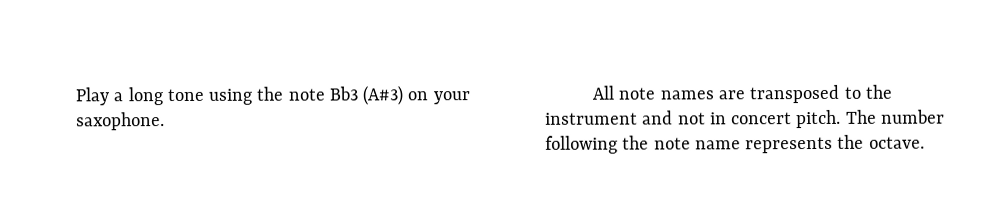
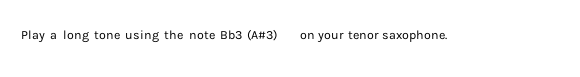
- Play a long tone using the note Bb3 (A#3) on your saxophone.
+ Play a long tone using the note Bb3 (A#3) on your tenor saxophone.
- All note names are transposed to the instrument and not in concert pitch. The number following the note name represents the octave.

